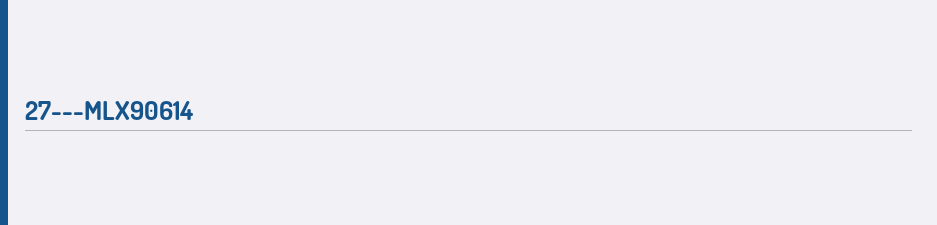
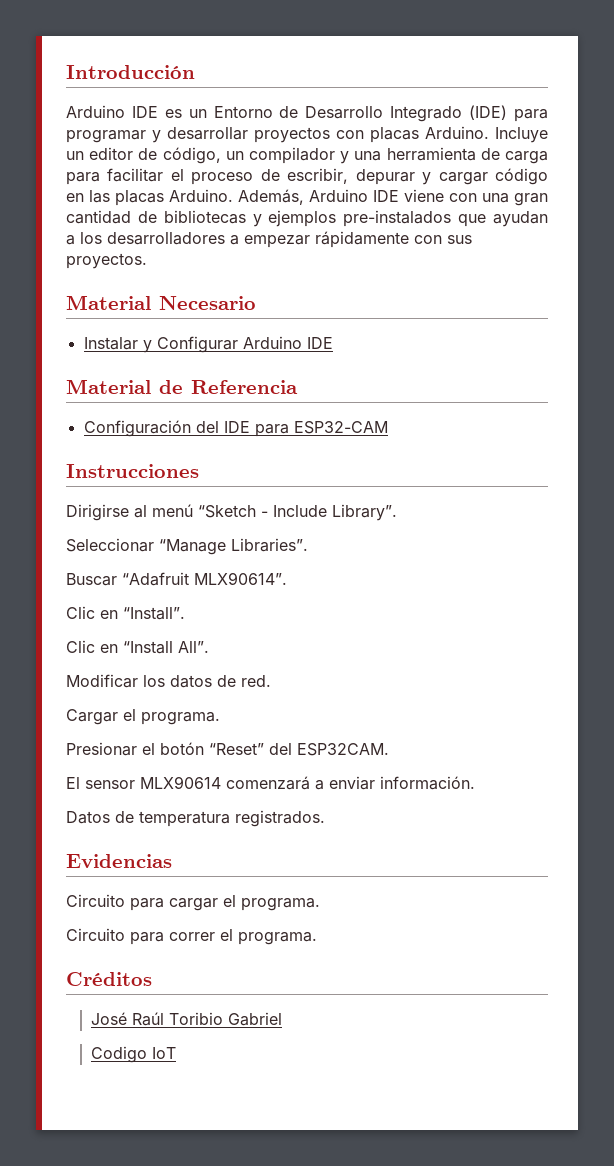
- 27---MLX90614
+ Introducción
+ Arduino IDE es un Entorno de Desarrollo Integrado (IDE) para programar y desarrollar proyectos con placas Arduino. Incluye un editor de código, un compilador y una herramienta de carga para facilitar el proceso de escribir, depurar y cargar código en las placas Arduino. Además, Arduino IDE viene con una gran cantidad de bibliotecas y ejemplos pre-instalados que ayudan a los desarrolladores a empezar rápidamente con sus proyectos.
+ Material Necesario
+ Instalar y Configurar Arduino IDE
+ Material de Referencia
+ Configuración del IDE para ESP32-CAM
+ Instrucciones
+ Dirigirse al menú “Sketch - Include Library”.
+ Seleccionar “Manage Libraries”.
+ Buscar “Adafruit MLX90614”.
+ Clic en “Install”.
+ Clic en “Install All”.
+ Modificar los datos de red.
+ Cargar el programa.
+ Presionar el botón “Reset” del ESP32CAM.
+ El sensor MLX90614 comenzará a enviar información.
+ Datos de temperatura registrados.
+ Evidencias
+ Circuito para cargar el programa.
+ Circuito para correr el programa.
+ Créditos
+ José Raúl Toribio Gabriel
+ Codigo IoT

